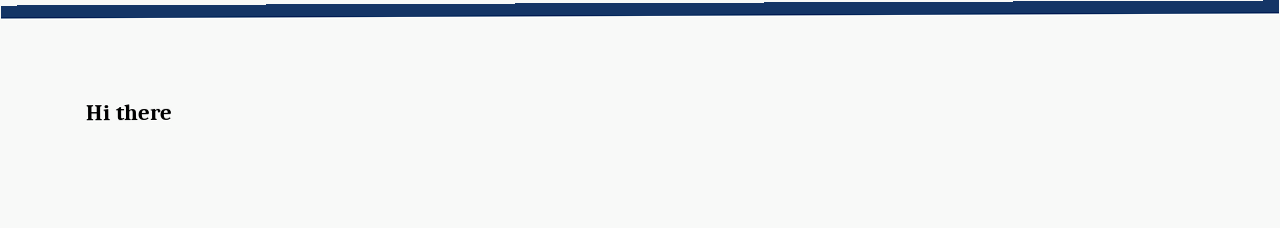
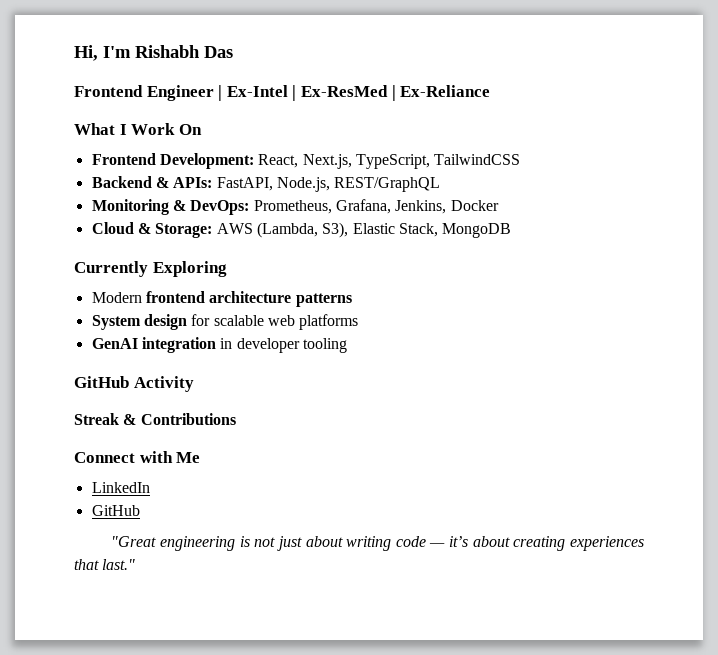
- Hi there
+ Hi, I'm Rishabh Das
+ Frontend Engineer | Ex-Intel | Ex-ResMed | Ex-Reliance
+ What I Work On
+ Frontend Development: React, Next.js, TypeScript, TailwindCSS
+ Backend & APIs: FastAPI, Node.js, REST/GraphQL
+ Monitoring & DevOps: Prometheus, Grafana, Jenkins, Docker
+ Cloud & Storage: AWS (Lambda, S3), Elastic Stack, MongoDB
+ Currently Exploring
+ Modern frontend architecture patterns
+ System design for scalable web platforms
+ GenAI integration in developer tooling
+ GitHub Activity
+ Streak & Contributions
+ Connect with Me
+ LinkedIn
+ GitHub
+ "Great engineering is not just about writing code — it’s about creating experiences that last."

